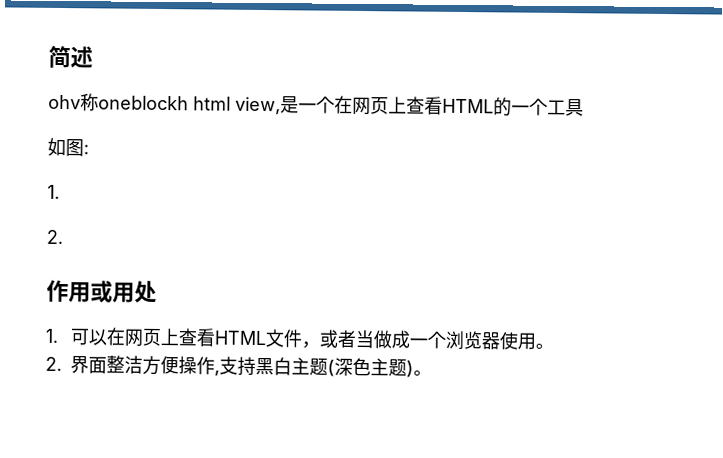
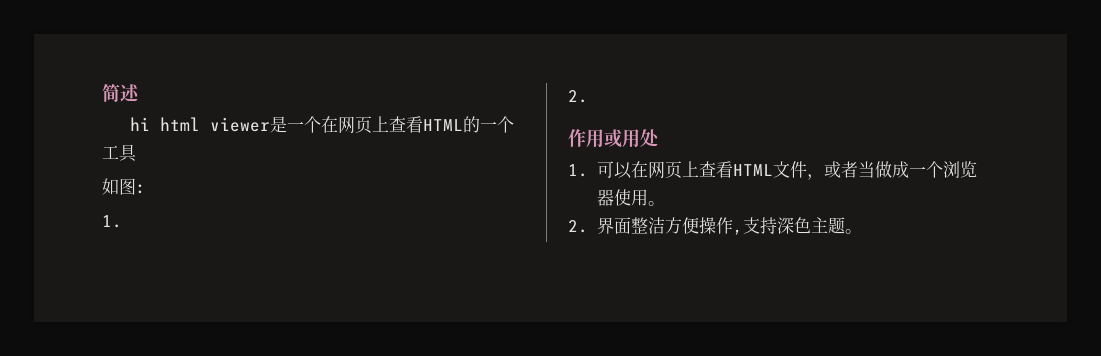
- ohv称oneblockh html view,是一个在网页上查看HTML的一个工具
+ hi html viewer是一个在网页上查看HTML的一个工具
- 2.界面整洁方便操作,支持黑白主题(深色主题)。
+ 2.界面整洁方便操作,支持深色主题。

